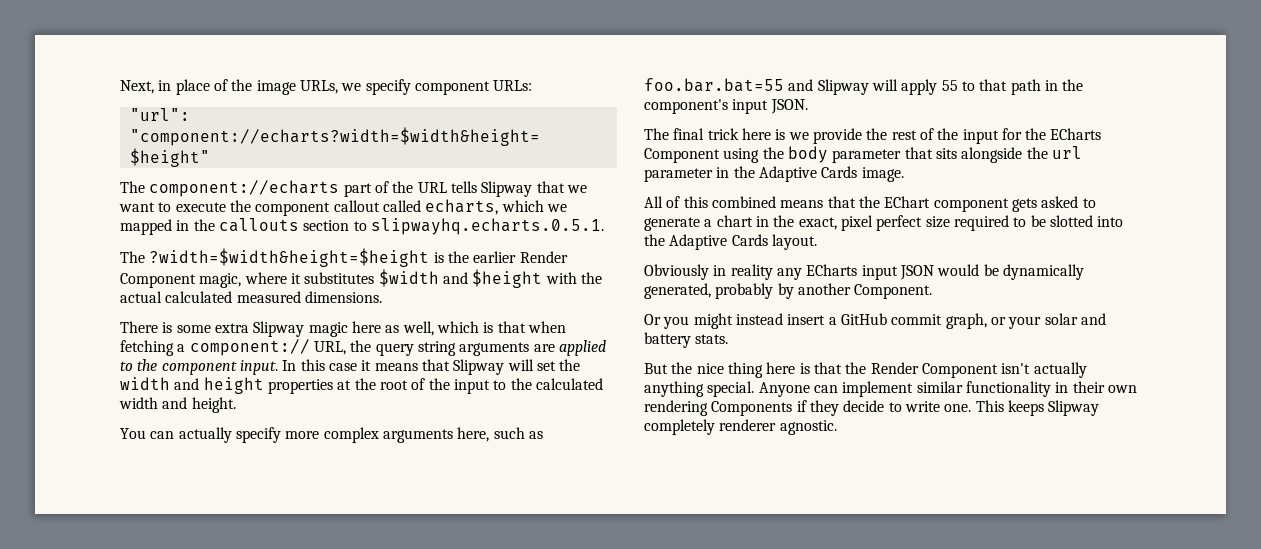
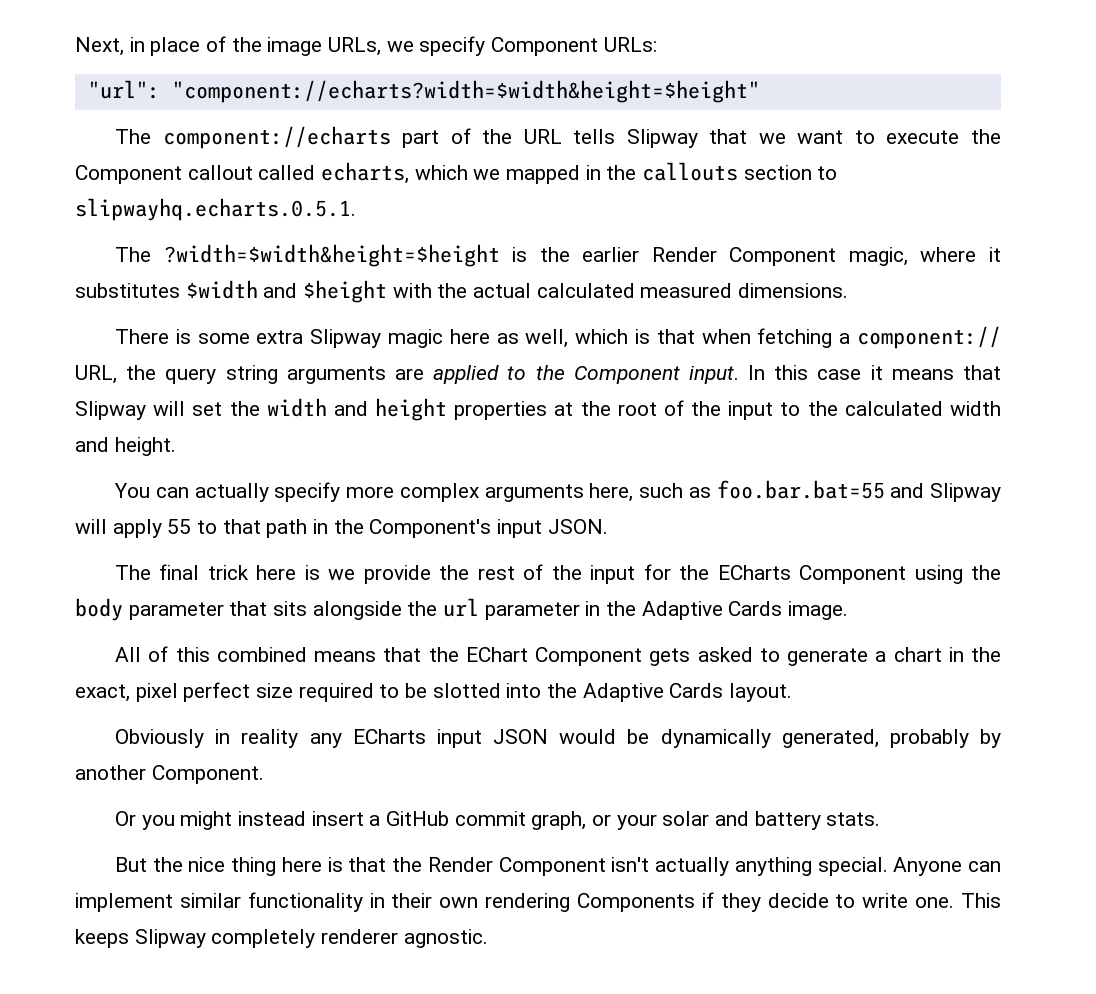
- Next, in place of the image URLs, we specify component URLs:
+ Next, in place of the image URLs, we specify Component URLs:
- The component://echarts part of the URL tells Slipway that we want to execute the component callout called echarts, which we mapped in the callouts section to slipwayhq.echarts.0.5.1.
+ The component://echarts part of the URL tells Slipway that we want to execute the Component callout called echarts, which we mapped in the callouts section to slipwayhq.echarts.0.5.1.
- There is some extra Slipway magic here as well, which is that when fetching a component:// URL, the query string arguments are applied to the component input.
+ There is some extra Slipway magic here as well, which is that when fetching a component:// URL, the query string arguments are applied to the Component input.
- You can actually specify more complex arguments here, such as foo.bar.bat=55 and Slipway will apply 55 to that path in the component's input JSON.
+ You can actually specify more complex arguments here, such as foo.bar.bat=55 and Slipway will apply 55 to that path in the Component's input JSON.
- All of this combined means that the EChart component gets asked to generate a chart in the exact, pixel perfect size required to be slotted into the Adaptive Cards layout.
+ All of this combined means that the EChart Component gets asked to generate a chart in the exact, pixel perfect size required to be slotted into the Adaptive Cards layout.

